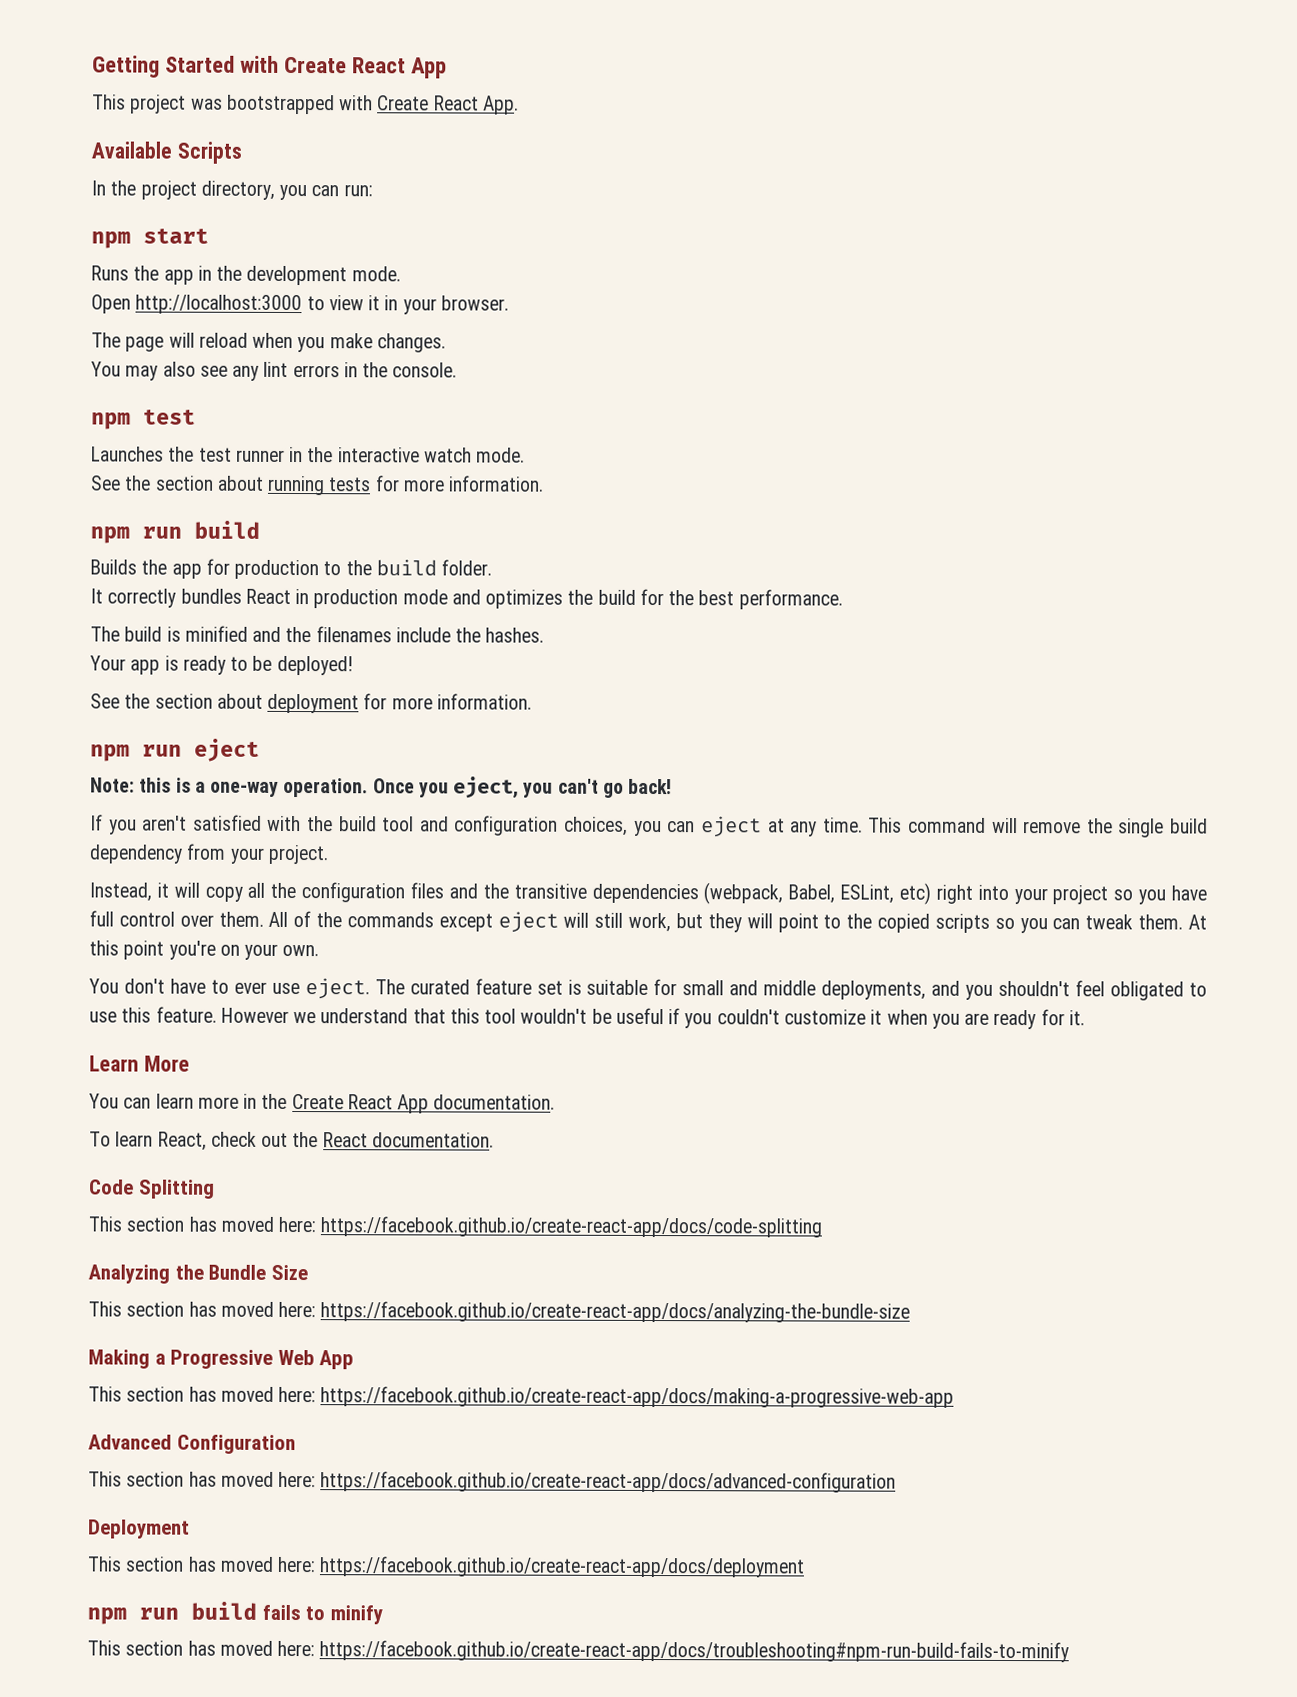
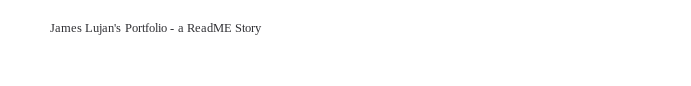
- Getting Started with Create React App
- This project was bootstrapped with Create React App.
- Available Scripts
- In the project directory, you can run:
- npm start
- Runs the app in the development mode.
- Open http://localhost:3000 to view it in your browser.
- The page will reload when you make changes.
- You may also see any lint errors in the console.
- npm test
- Launches the test runner in the interactive watch mode.
- See the section about running tests for more information.
- npm run build
- Builds the app for production to the build folder.
- It correctly bundles React in production mode and optimizes the build for the best performance.
- The build is minified and the filenames include the hashes.
- Your app is ready to be deployed!
- See the section about deployment for more information.
- npm run eject
- Note: this is a one-way operation. Once you eject, you can't go back!
- If you aren't satisfied with the build tool and configuration choices, you can eject at any time. This command will remove the single build dependency from your project.
- Instead, it will copy all the configuration files and the transitive dependencies (webpack, Babel, ESLint, etc) right into your project so you have full control over them. All of the commands except eject will still work, but they will point to the copied scripts so you can tweak them. At this point you're on your own.
- You don't have to ever use eject. The curated feature set is suitable for small and middle deployments, and you shouldn't feel obligated to use this feature. However we understand that this tool wouldn't be useful if you couldn't customize it when you are ready for it.
- Learn More
- You can learn more in the Create React App documentation.
- To learn React, check out the React documentation.
- Code Splitting
- This section has moved here: https://facebook.github.io/create-react-app/docs/code-splitting
- Analyzing the Bundle Size
- This section has moved here: https://facebook.github.io/create-react-app/docs/analyzing-the-bundle-size
- Making a Progressive Web App
- This section has moved here: https://facebook.github.io/create-react-app/docs/making-a-progressive-web-app
- Advanced Configuration
- This section has moved here: https://facebook.github.io/create-react-app/docs/advanced-configuration
- Deployment
- This section has moved here: https://facebook.github.io/create-react-app/docs/deployment
- npm run build fails to minify
- This section has moved here: https://facebook.github.io/create-react-app/docs/troubleshooting#npm-run-build-fails-to-minify
+ James Lujan's Portfolio - a ReadME Story

